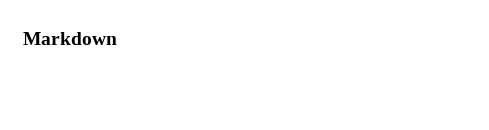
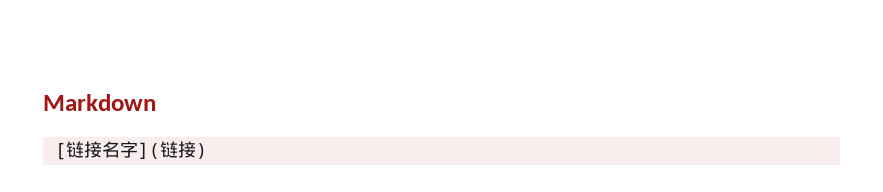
+ [链接名字](链接)

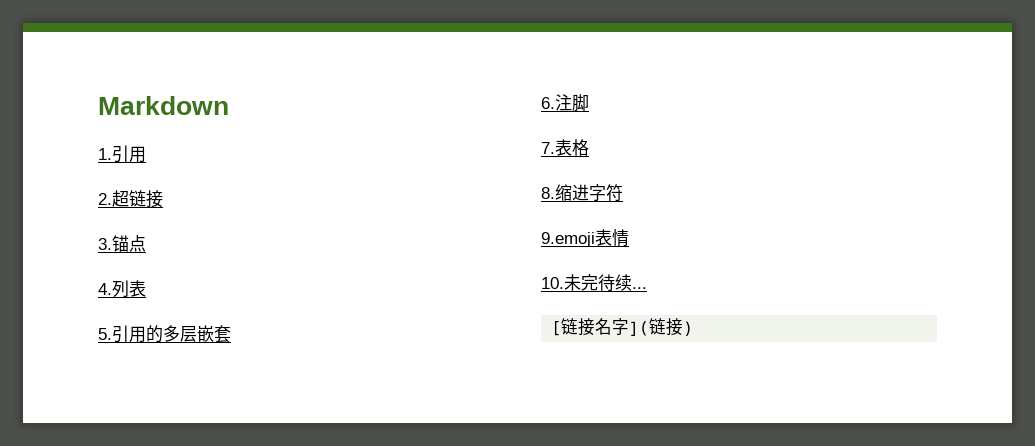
+ 1.引用
+ 2.超链接
+ 3.锚点
+ 4.列表
+ 5.引用的多层嵌套
+ 6.注脚
+ 7.表格
+ 8.缩进字符
+ 9.emoji表情
+ 10.未完待续...

